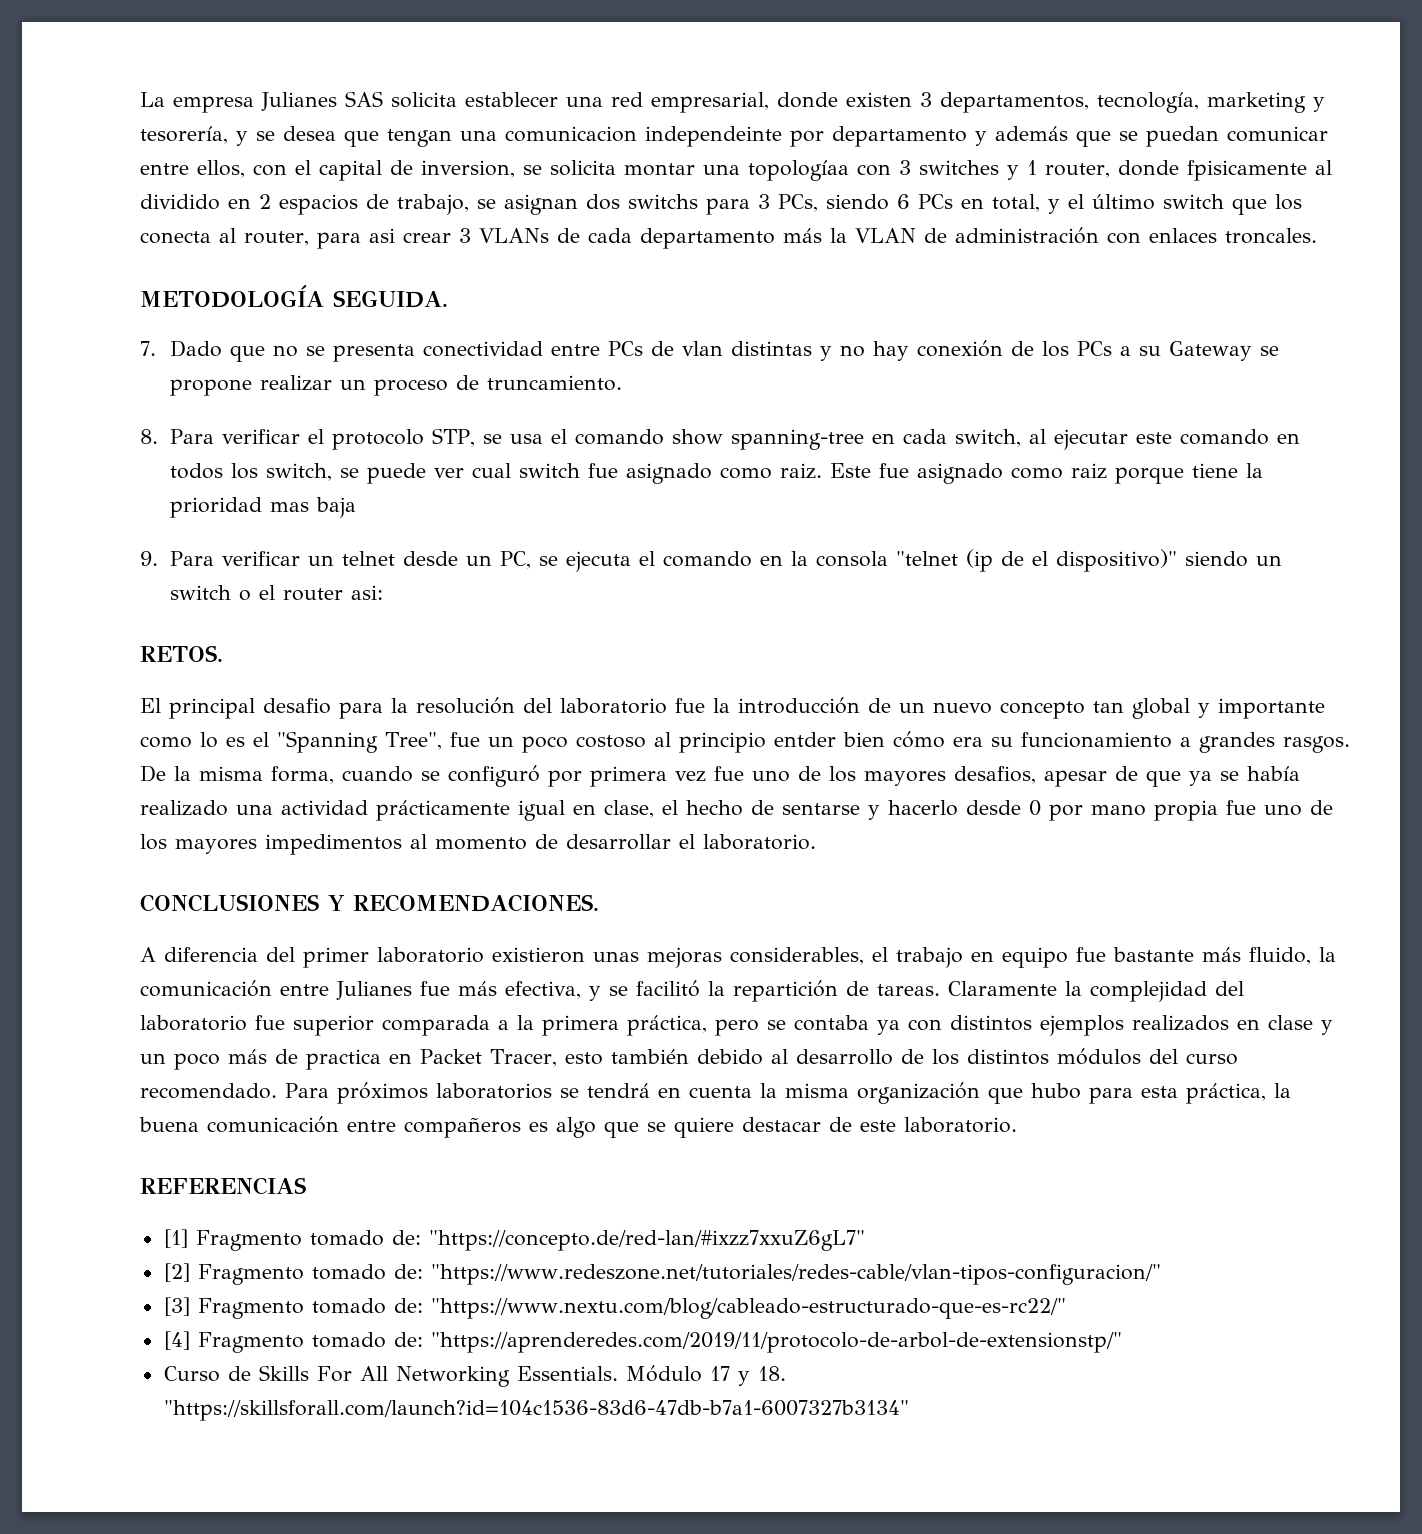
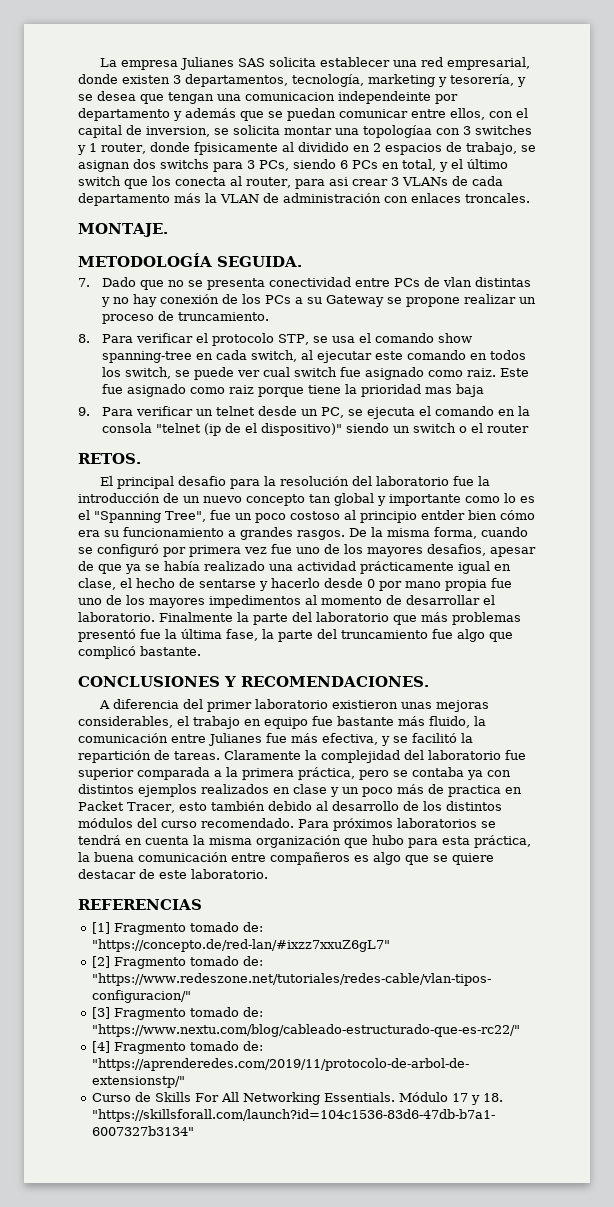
+ MONTAJE.
- 9. Para verificar un telnet desde un PC, se ejecuta el comando en la consola "telnet (ip de el dispositivo)" siendo un switch o el router asi:
+ 9. Para verificar un telnet desde un PC, se ejecuta el comando en la consola "telnet (ip de el dispositivo)" siendo un switch o el router
+ Finalmente la parte del laboratorio que más problemas presentó fue la última fase, la parte del truncamiento fue algo que complicó bastante.

